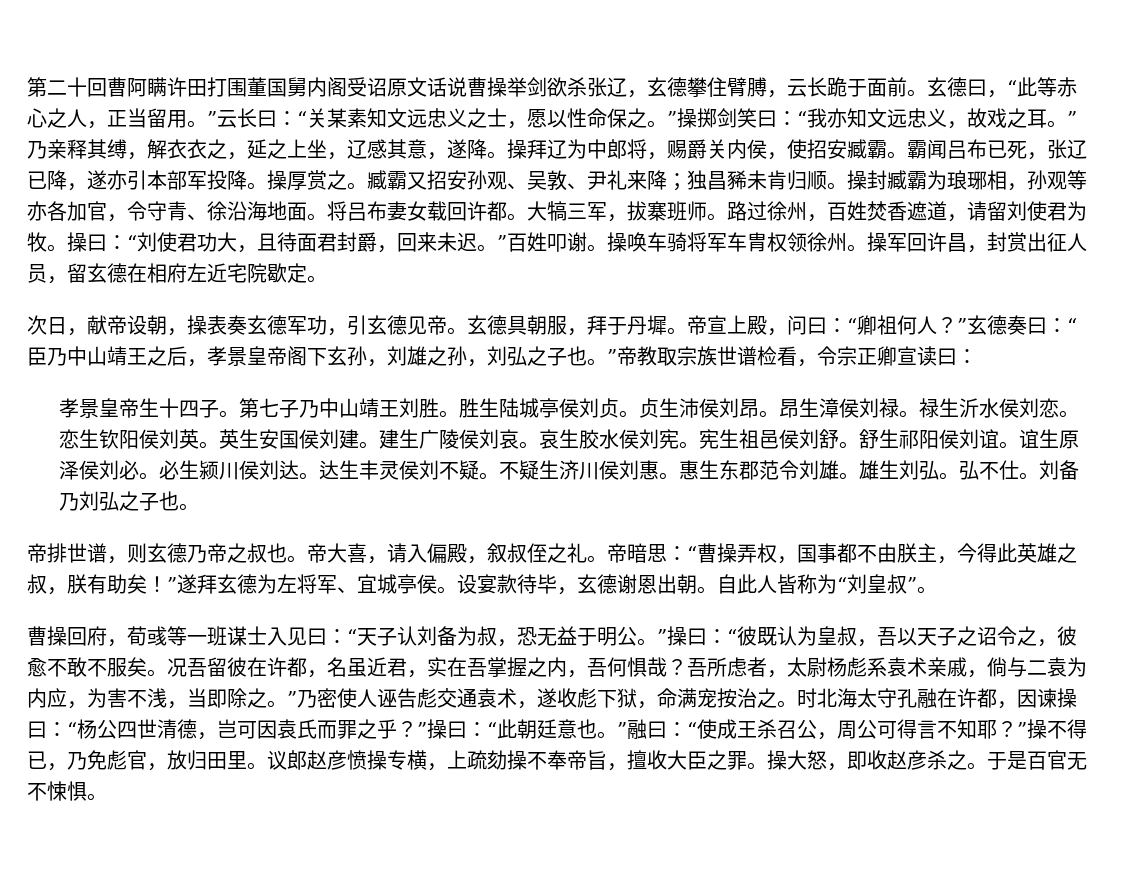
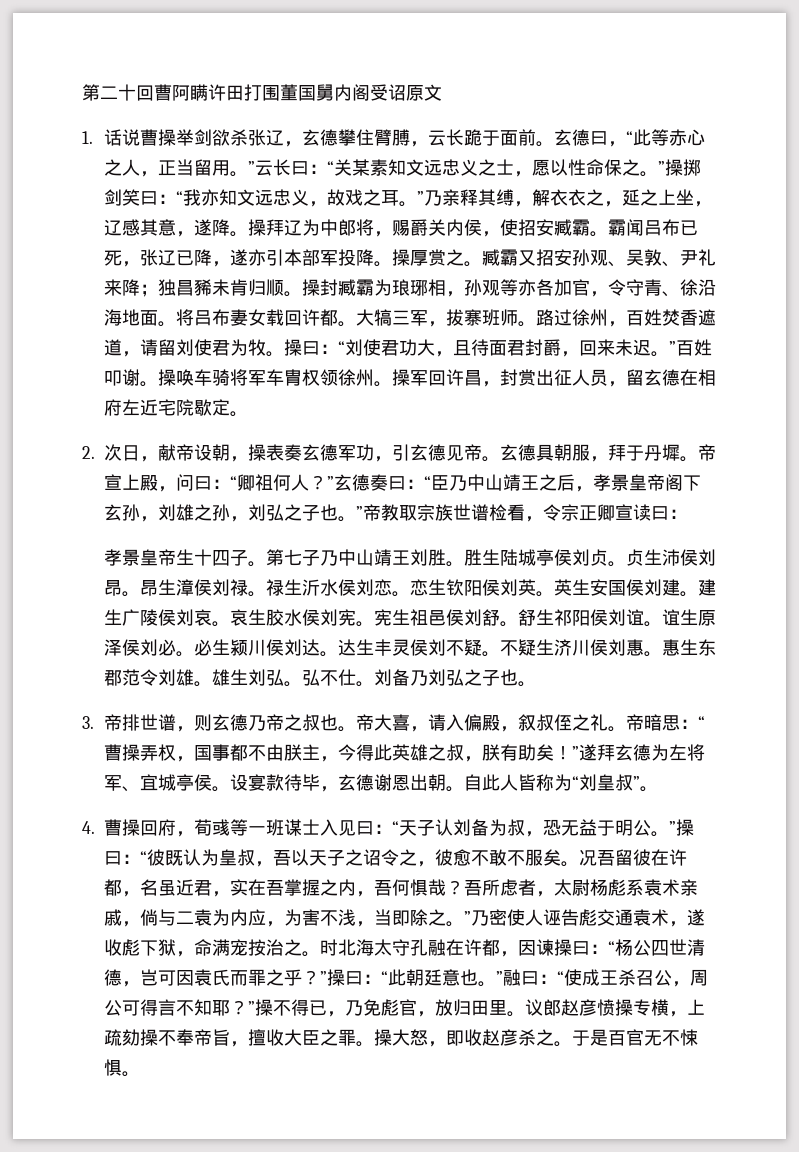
- 第二十回曹阿瞒许田打围董国舅内阁受诏原文话说曹操举剑欲杀张辽，玄德攀住臂膊，云长跪于面前。
+ 第二十回曹阿瞒许田打围董国舅内阁受诏原文
+ 1.话说曹操举剑欲杀张辽，玄德攀住臂膊，云长跪于面前。
- 次日，献帝设朝，操表奏玄德军功，引玄德见帝。
+ 2.次日，献帝设朝，操表奏玄德军功，引玄德见帝。
- 帝排世谱，则玄德乃帝之叔也。
+ 3.帝排世谱，则玄德乃帝之叔也。
- 曹操回府，荀彧等一班谋士入见曰：“天子认刘备为叔，恐无益于明公。”操曰：“彼既认为皇叔，吾以天子之诏令之，彼愈不敢不服矣。
+ 4.曹操回府，荀彧等一班谋士入见曰：“天子认刘备为叔，恐无益于明公。”操曰：“彼既认为皇叔，吾以天子之诏令之，彼愈不敢不服矣。

